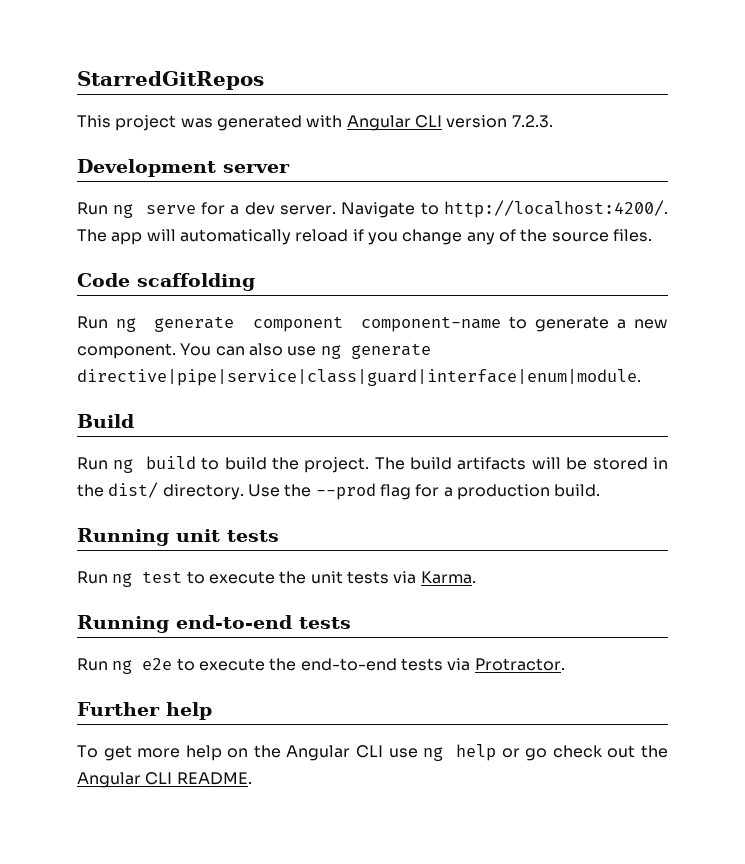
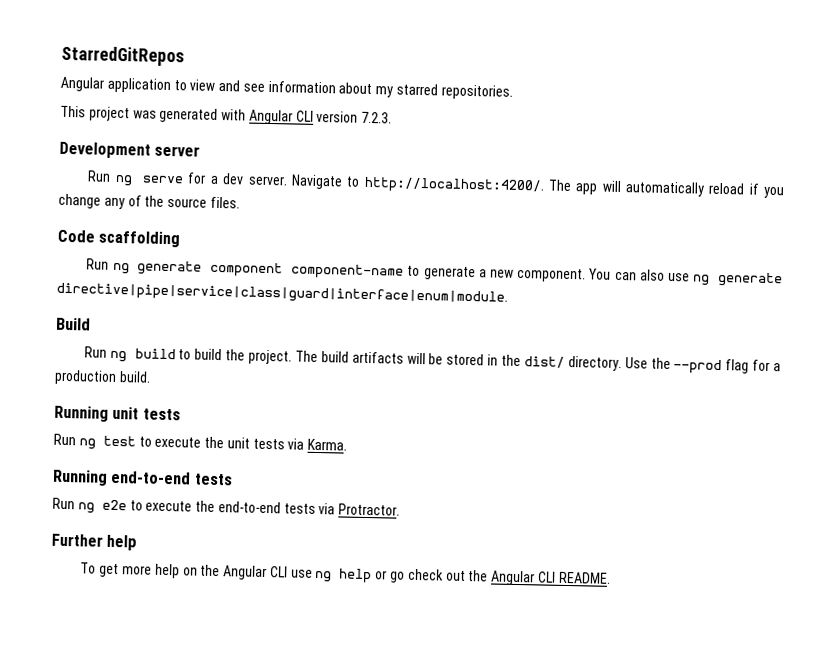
+ Angular application to view and see information about my starred repositories.

